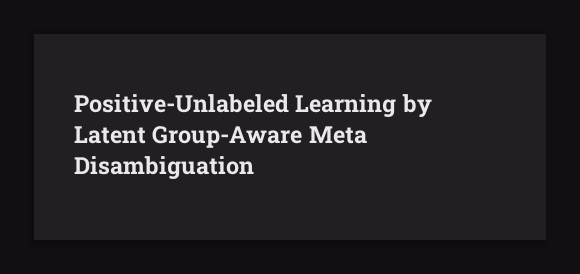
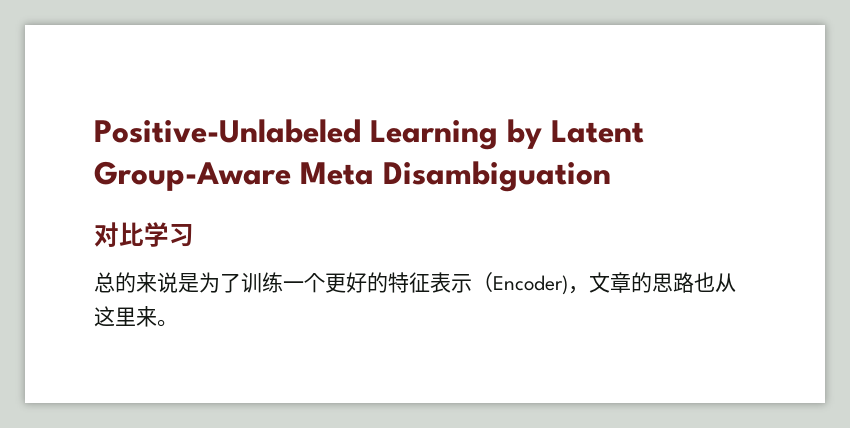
+ 对比学习
+ 总的来说是为了训练一个更好的特征表示（Encoder)，文章的思路也从这里来。

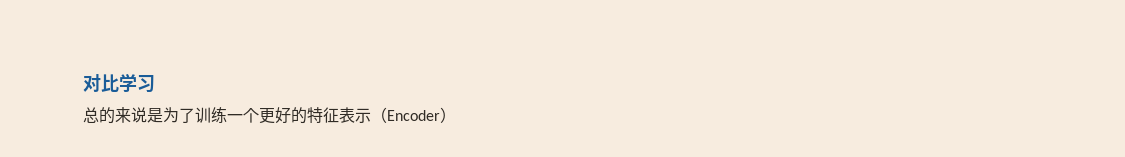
- Positive-Unlabeled Learning by Latent Group-Aware Meta Disambiguation
- 总的来说是为了训练一个更好的特征表示（Encoder)，文章的思路也从这里来。
+ 总的来说是为了训练一个更好的特征表示（Encoder）

